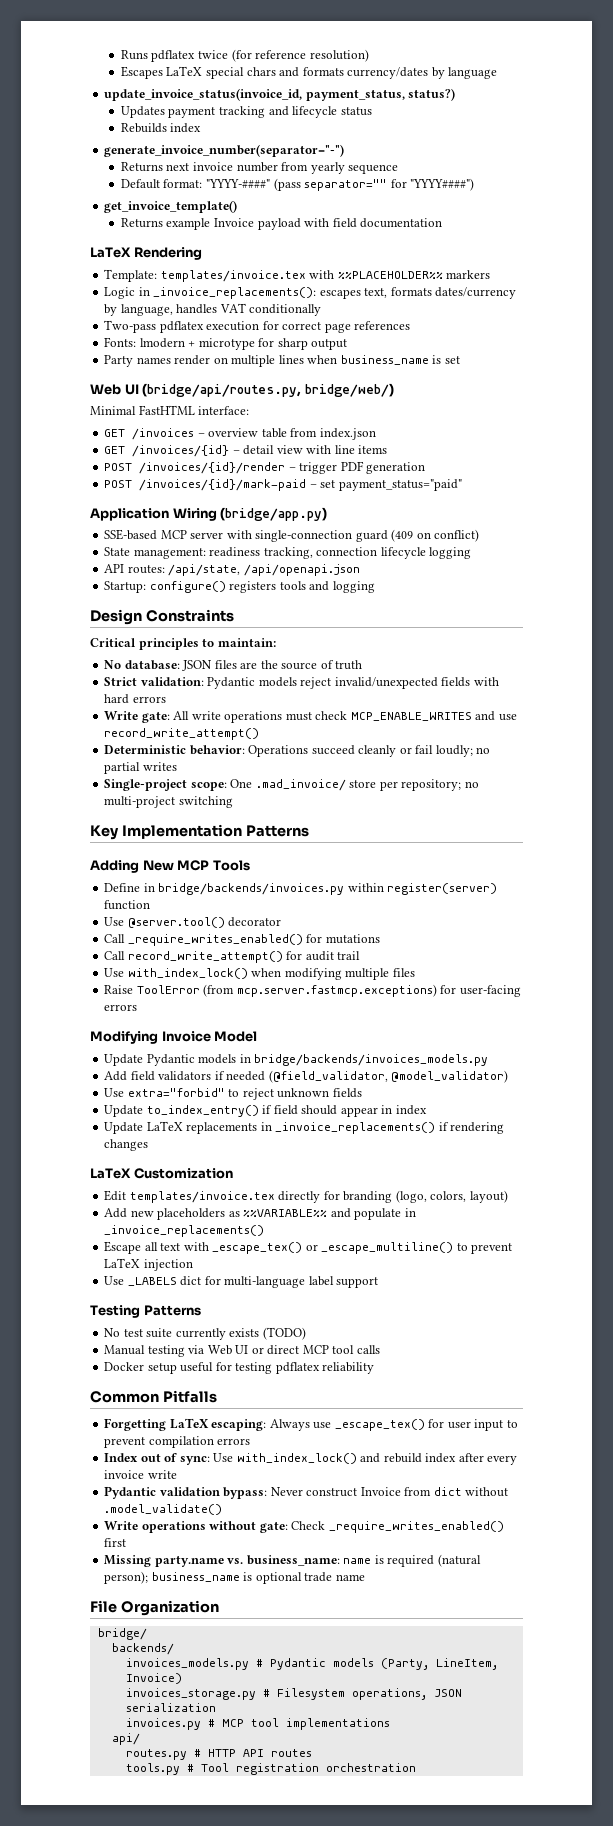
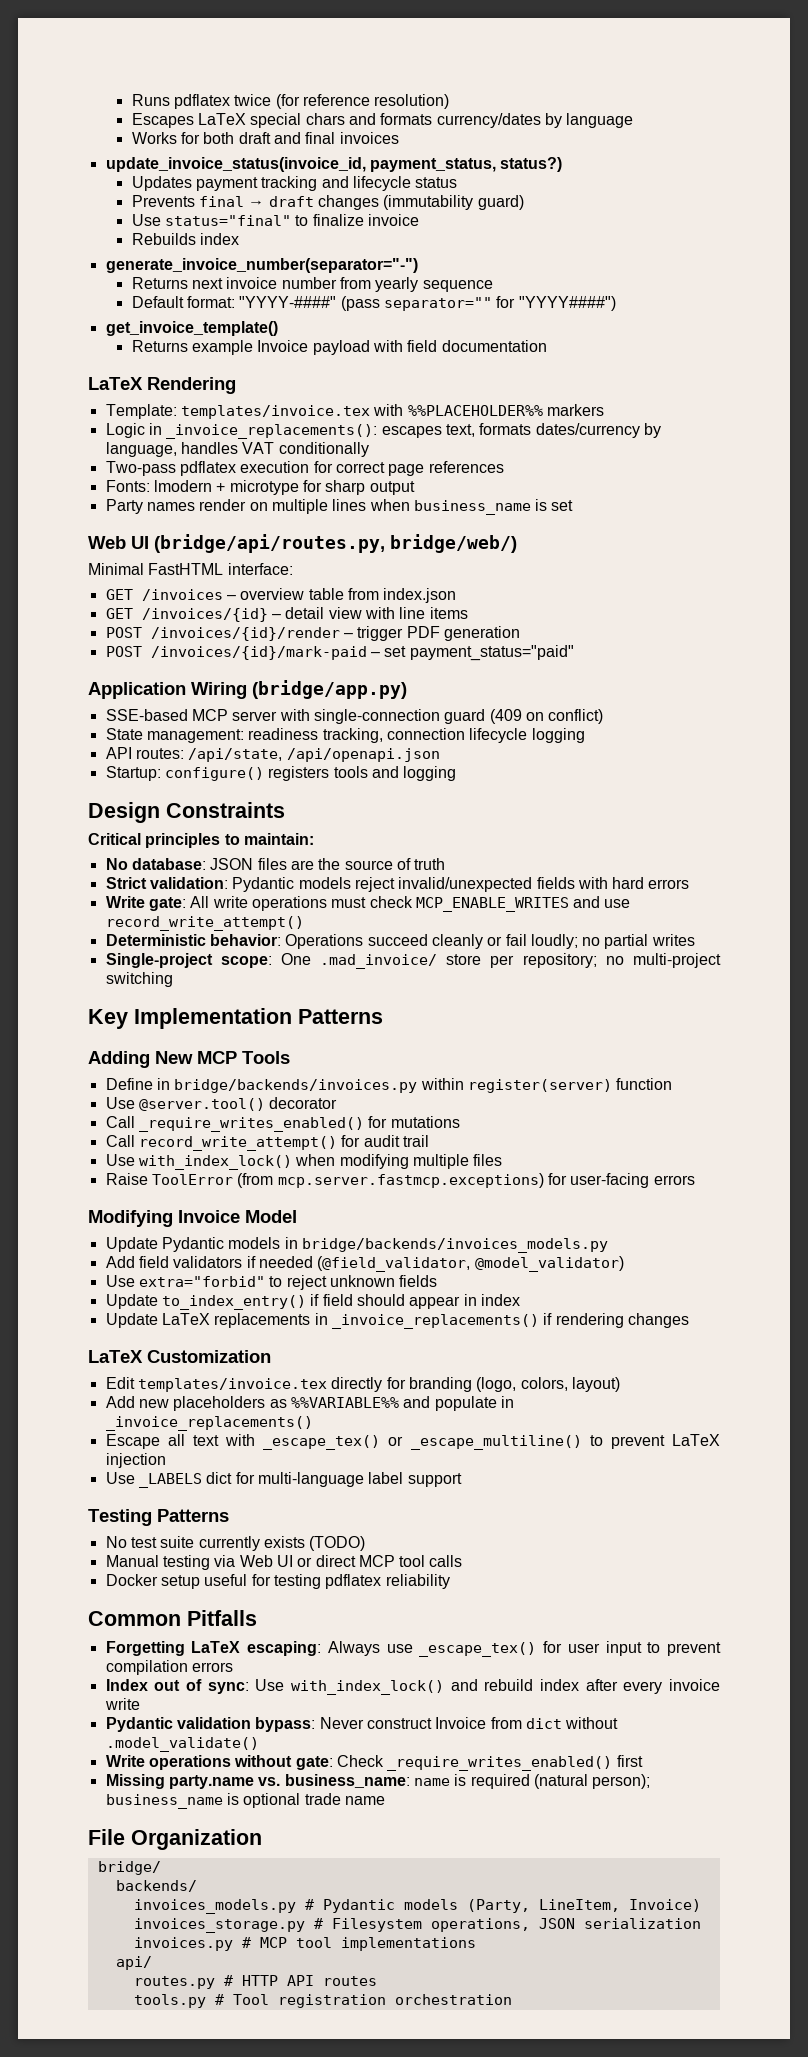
+ Works for both draft and final invoices
+ Prevents final → draft changes (immutability guard)
+ Use status="final" to finalize invoice

